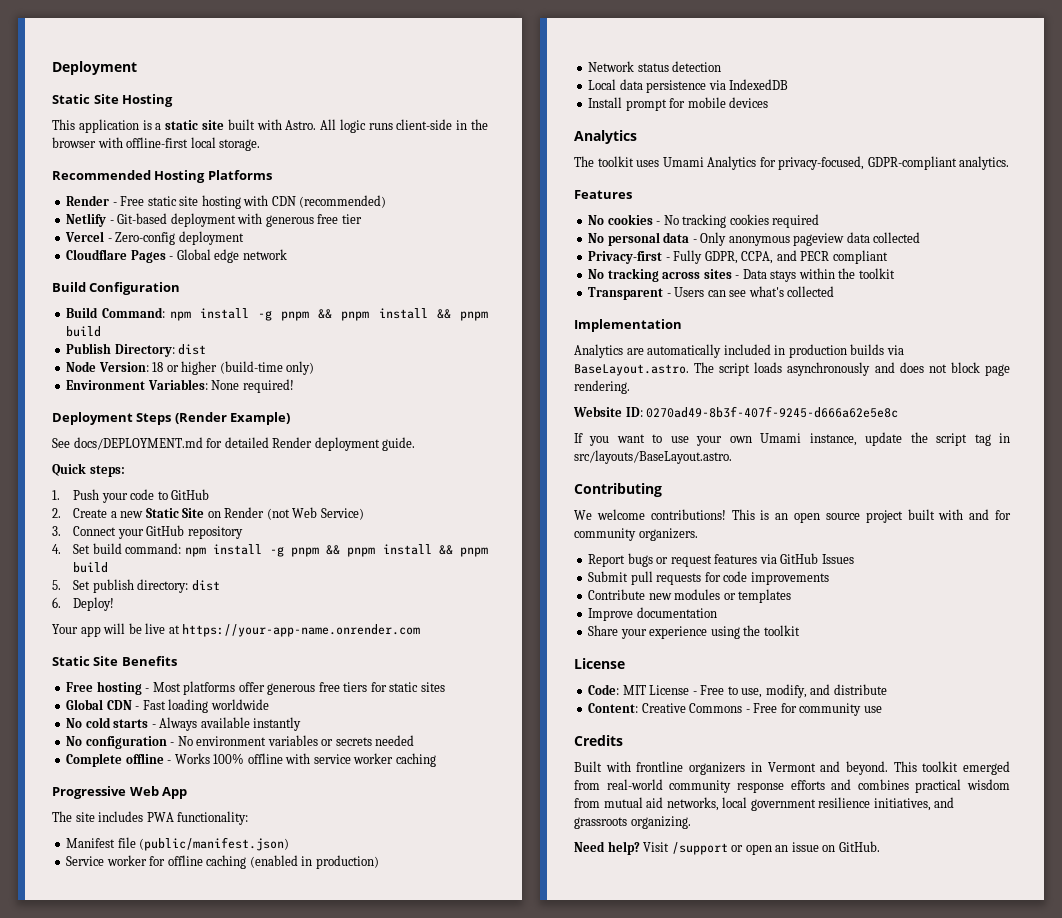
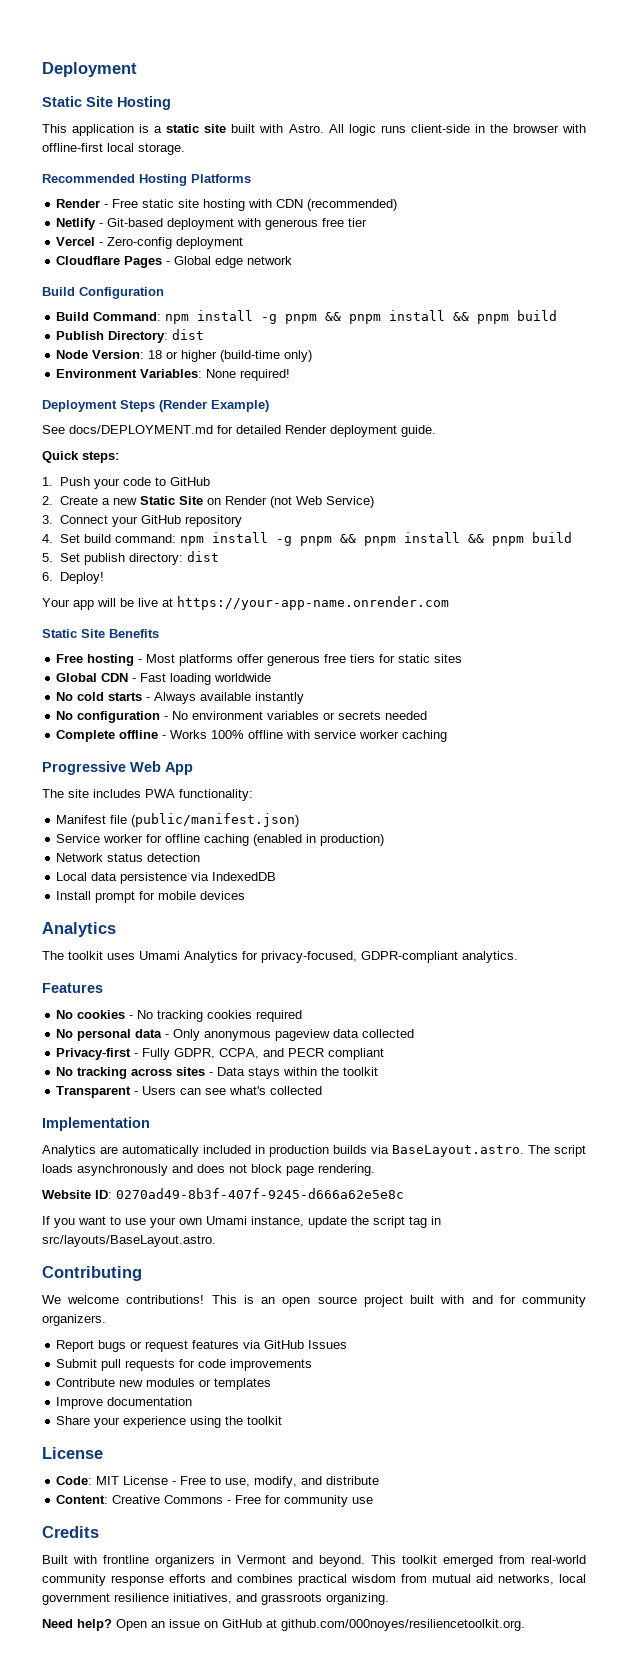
- Visit /support or open an issue on GitHub.
+ Open an issue on GitHub at github.com/000noyes/resiliencetoolkit.org.

